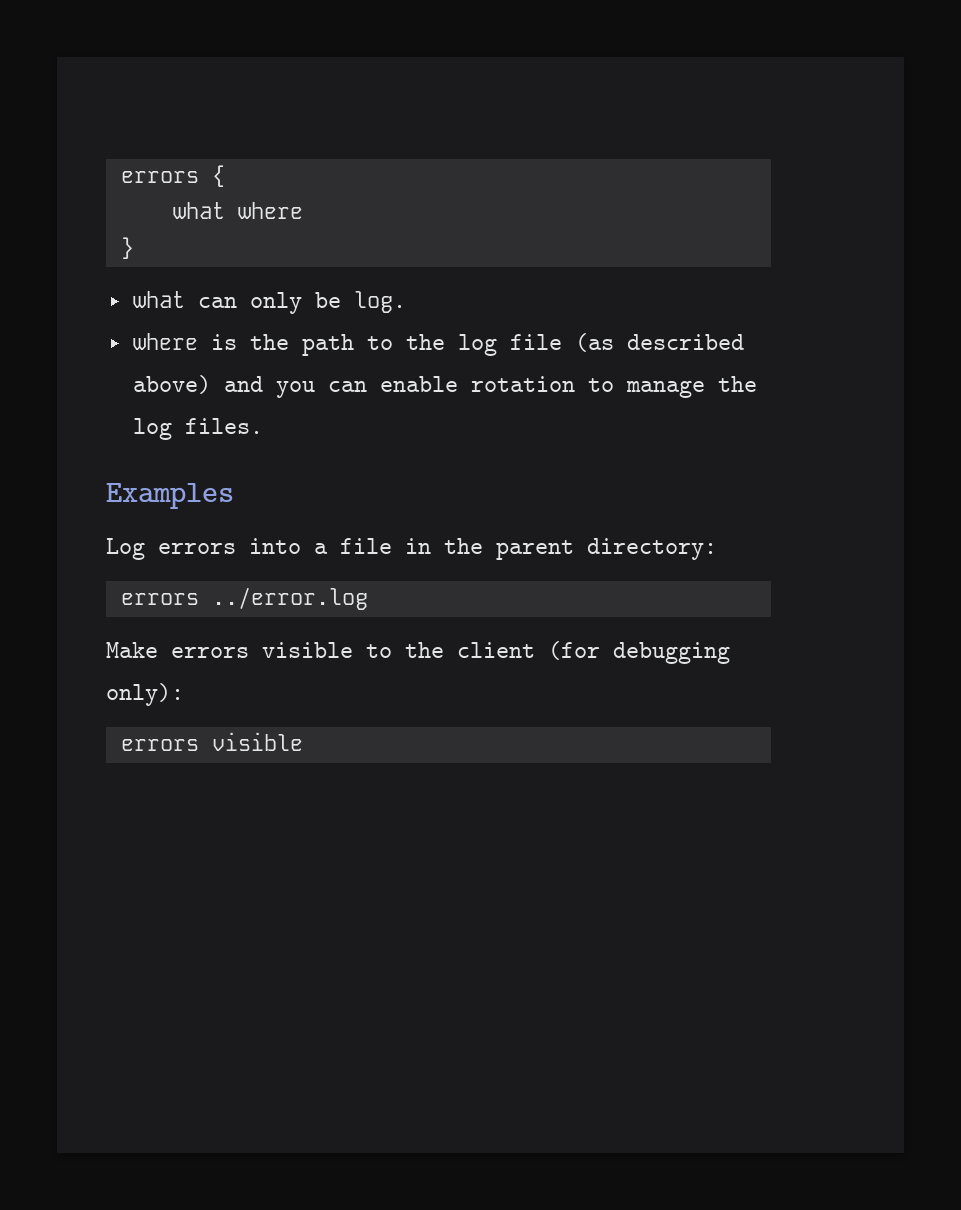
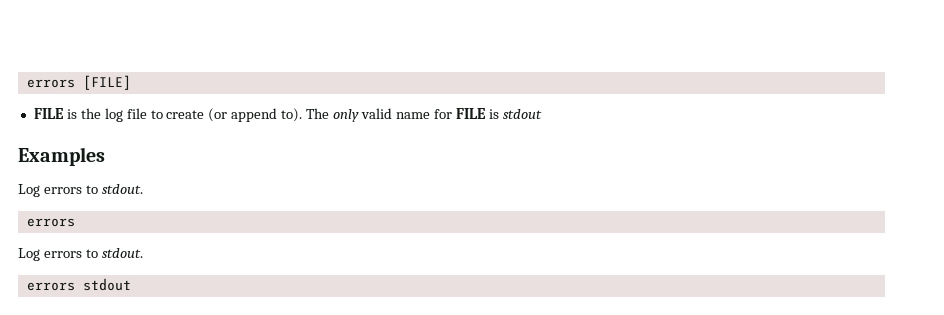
- errors {
- what where
- }
- what can only be log.
- where is the path to the log file (as described above) and you can enable rotation to manage the log files.
+ errors [FILE]
+ FILE is the log file to create (or append to). The only valid name for FILE is stdout
  Examples
- Log errors into a file in the parent directory:
- errors ../error.log
- Make errors visible to the client (for debugging only):
- errors visible
+ Log errors to stdout.
+ errors
+ Log errors to stdout.
+ errors stdout

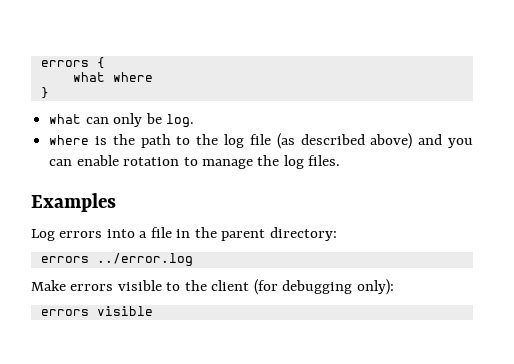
- errors [FILE]
- FILE is the log file to create (or append to). The only valid name for FILE is stdout
+ errors {
+ what where
+ }
+ what can only be log.
+ where is the path to the log file (as described above) and you can enable rotation to manage the log files.
  Examples
- Log errors to stdout.
- errors
- Log errors to stdout.
- errors stdout
+ Log errors into a file in the parent directory:
+ errors ../error.log
+ Make errors visible to the client (for debugging only):
+ errors visible

